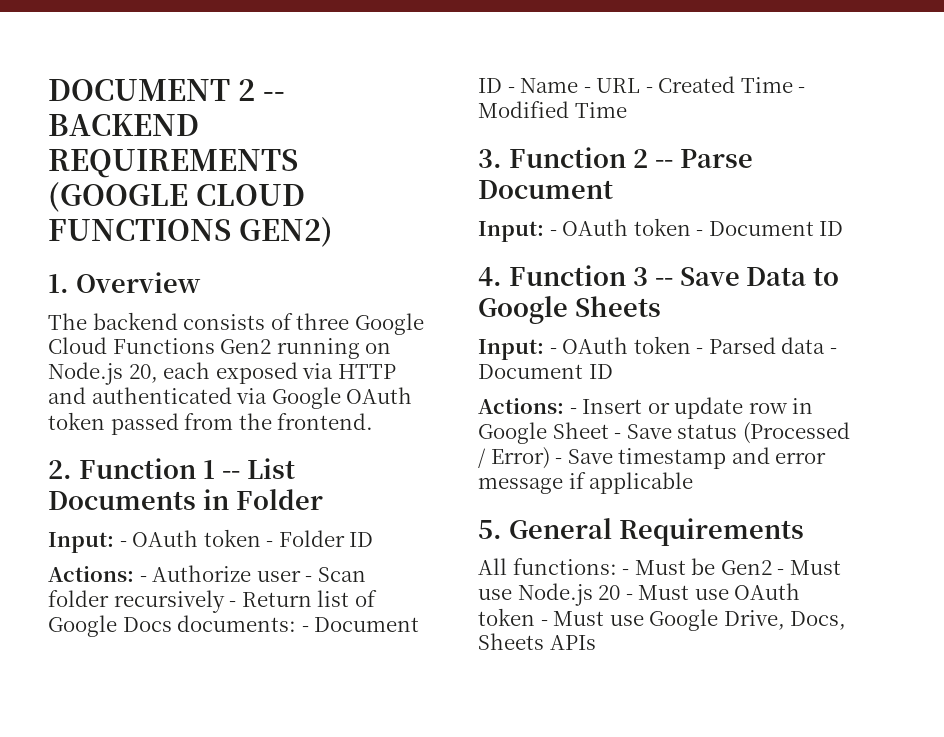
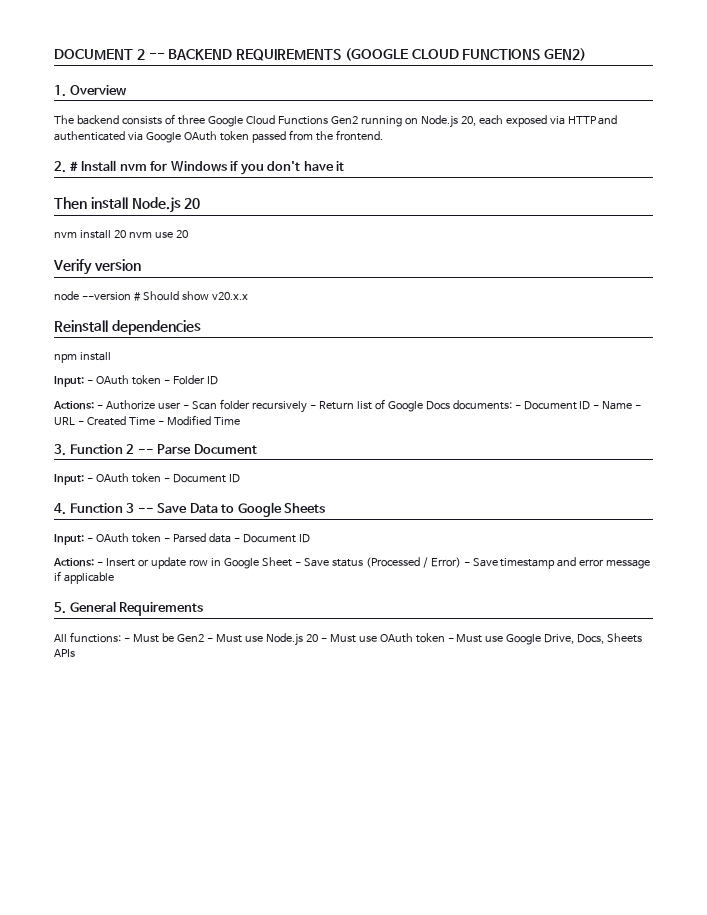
- 2. Function 1 -- List Documents in Folder
+ 2. # Install nvm for Windows if you don't have it
+ Then install Node.js 20
+ nvm install 20 nvm use 20
+ Verify version
+ node --version # Should show v20.x.x
+ Reinstall dependencies
+ npm install

